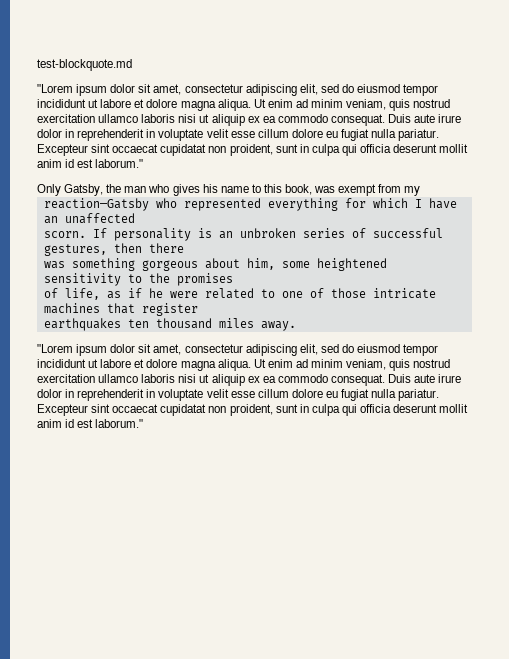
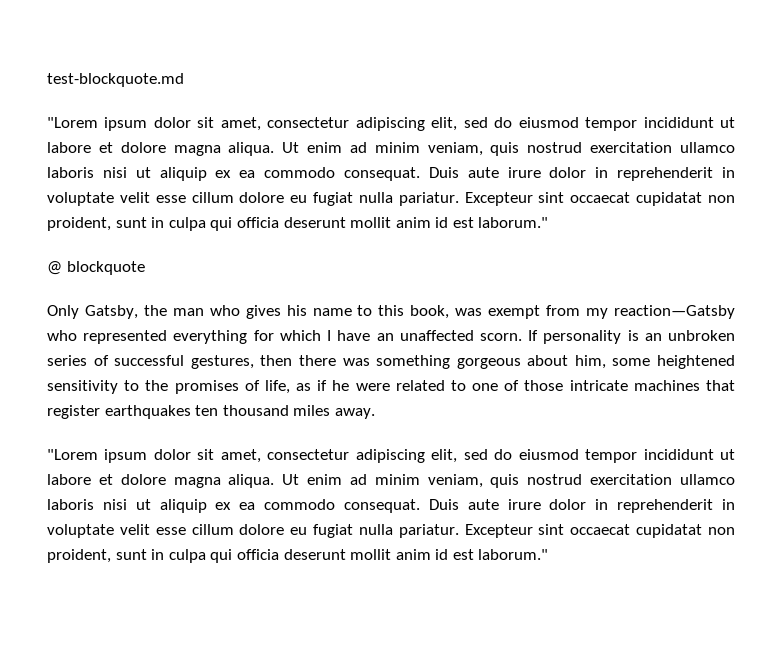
+ @ blockquote
- Only Gatsby, the man who gives his name to this book, was exempt from my
- reaction—Gatsby who represented everything for which I have an unaffected
- scorn.
+ Only Gatsby, the man who gives his name to this book, was exempt from my reaction—Gatsby who represented everything for which I have an unaffected scorn.
- If personality is an unbroken series of successful gestures, then there
- was something gorgeous about him, some heightened sensitivity to the promises
- of life, as if he were related to one of those intricate machines that register
- earthquakes ten thousand miles away.
+ If personality is an unbroken series of successful gestures, then there was something gorgeous about him, some heightened sensitivity to the promises of life, as if he were related to one of those intricate machines that register earthquakes ten thousand miles away.

